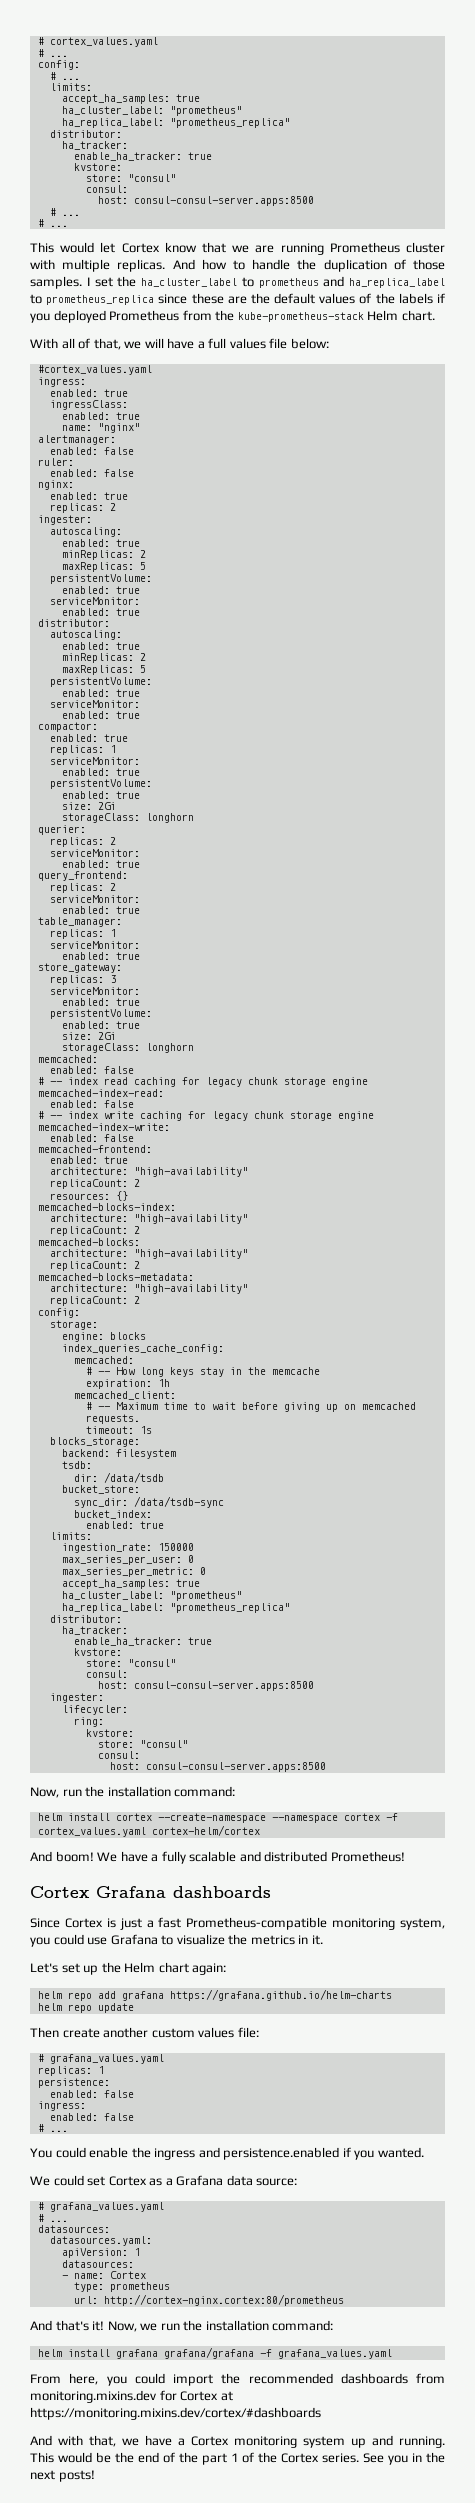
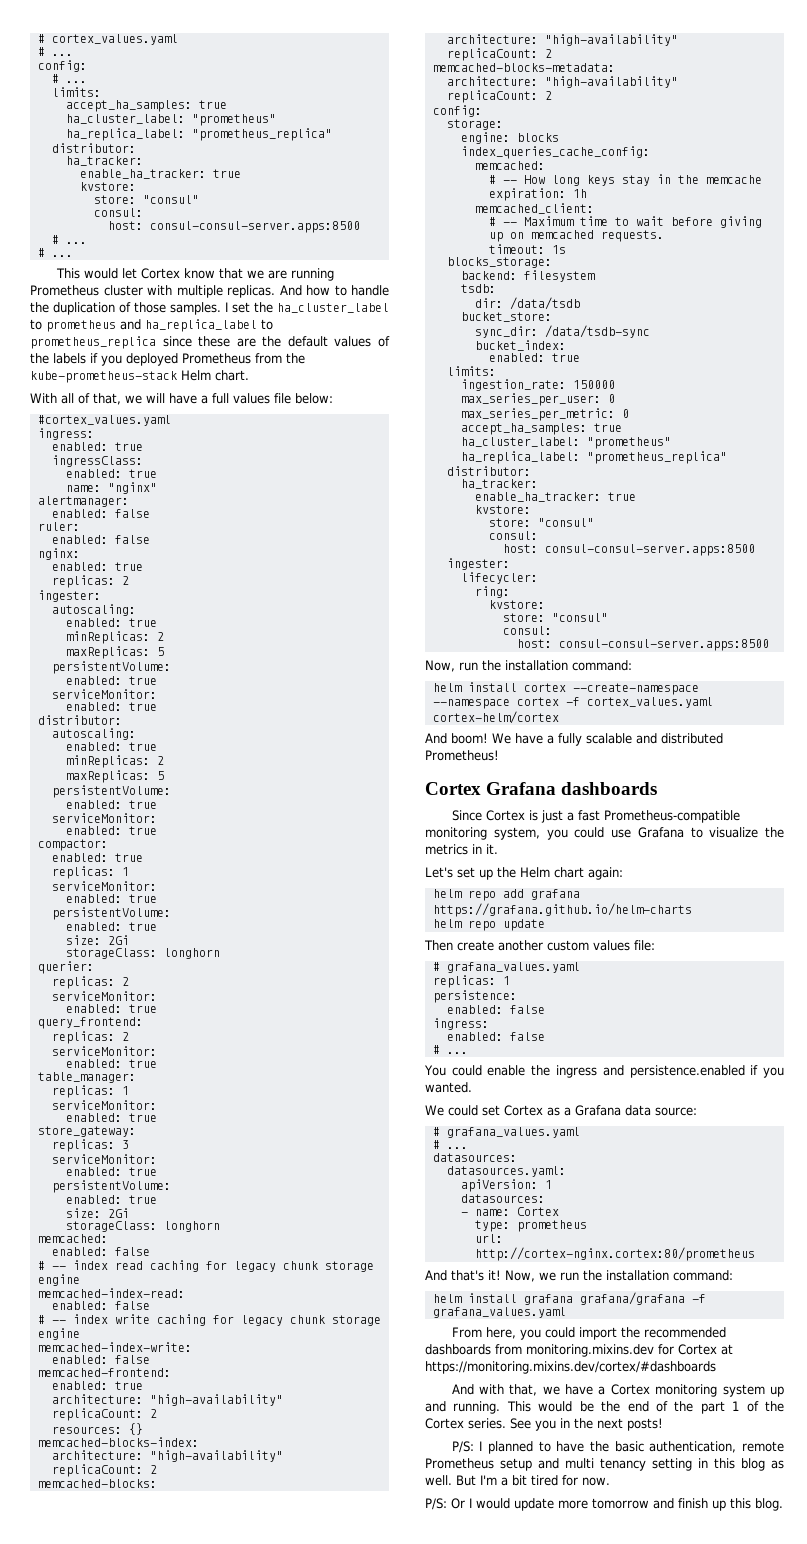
+ P/S: I planned to have the basic authentication, remote Prometheus setup and multi tenancy setting in this blog as well. But I'm a bit tired for now.
+ P/S: Or I would update more tomorrow and finish up this blog.

